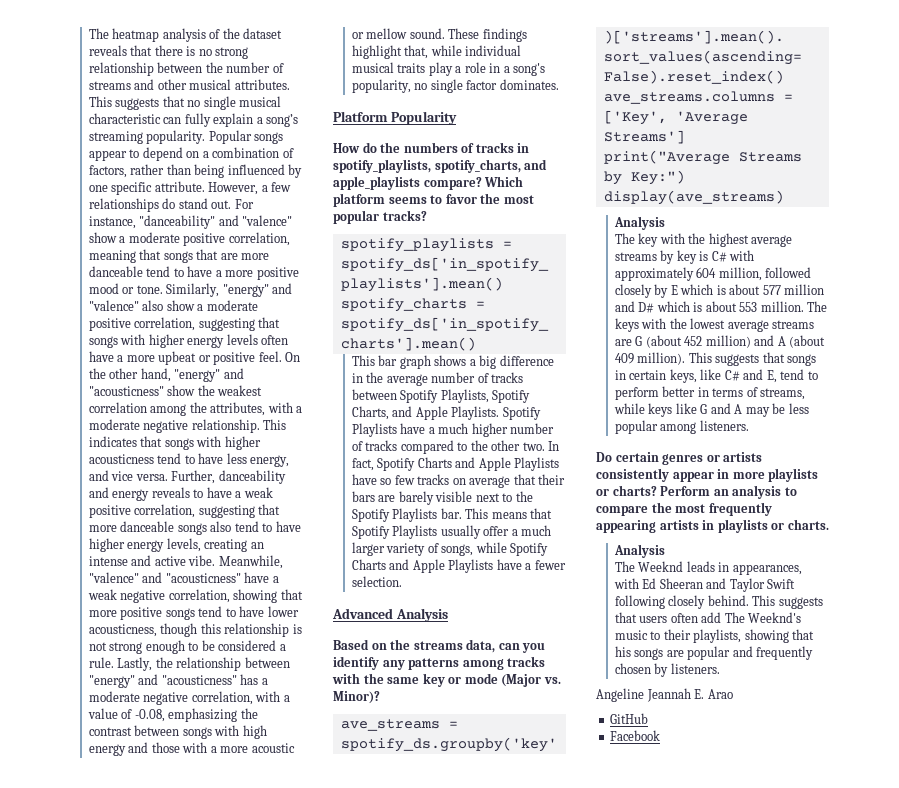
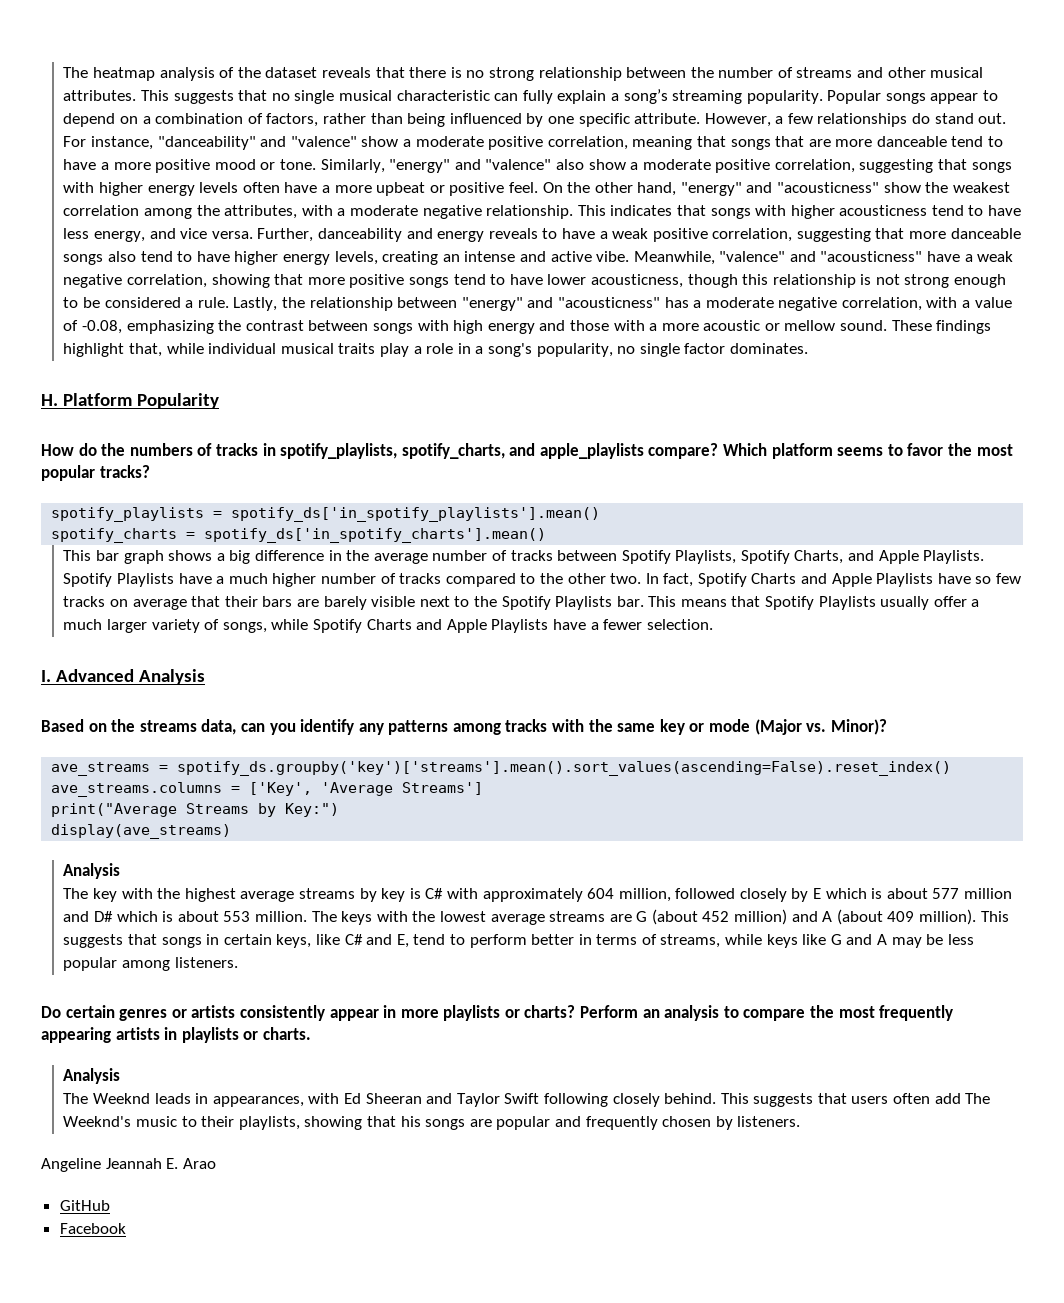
- Platform Popularity
+ H. Platform Popularity
- Advanced Analysis
+ I. Advanced Analysis

